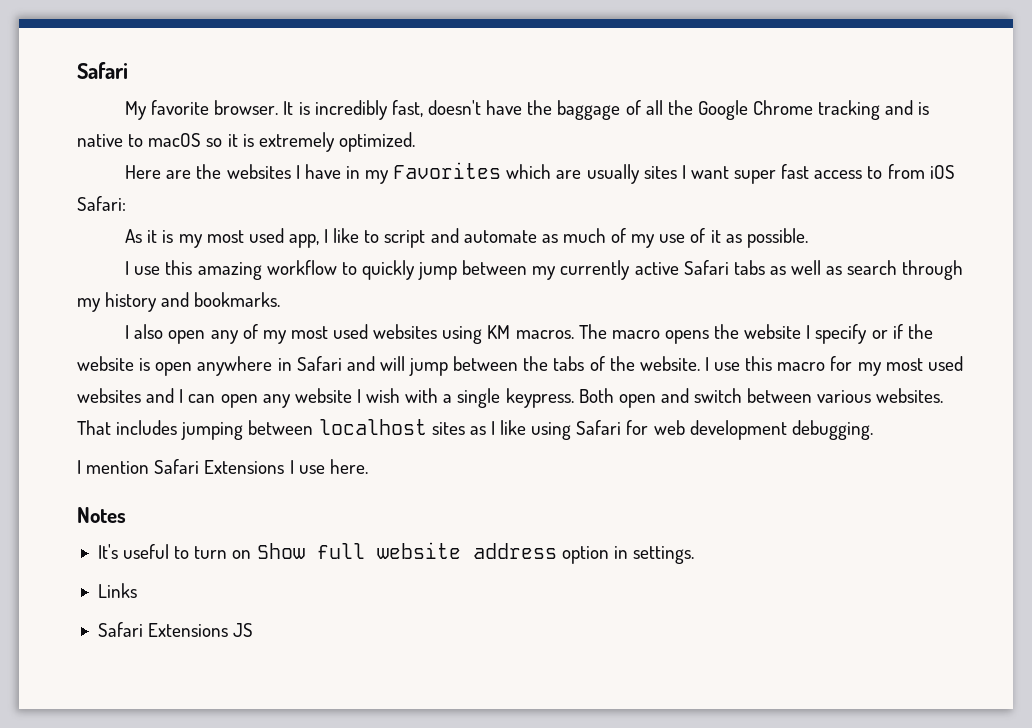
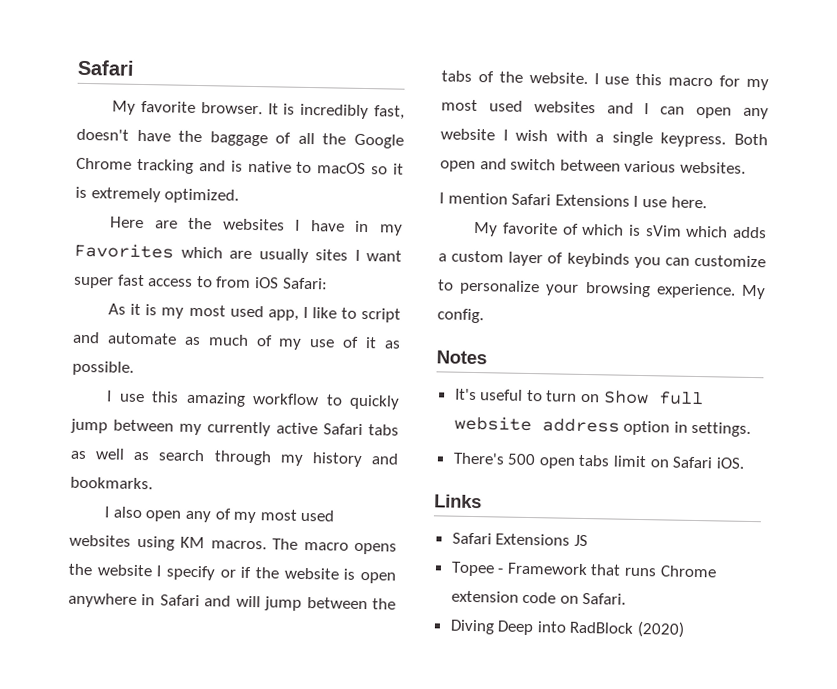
- That includes jumping between localhost sites as I like using Safari for web development debugging.
+ My favorite of which is sVim which adds a custom layer of keybinds you can customize to personalize your browsing experience. My config.
+ There's 500 open tabs limit on Safari iOS.
  Links
  Safari Extensions JS
+ Topee - Framework that runs Chrome extension code on Safari.
+ Diving Deep into RadBlock (2020)

